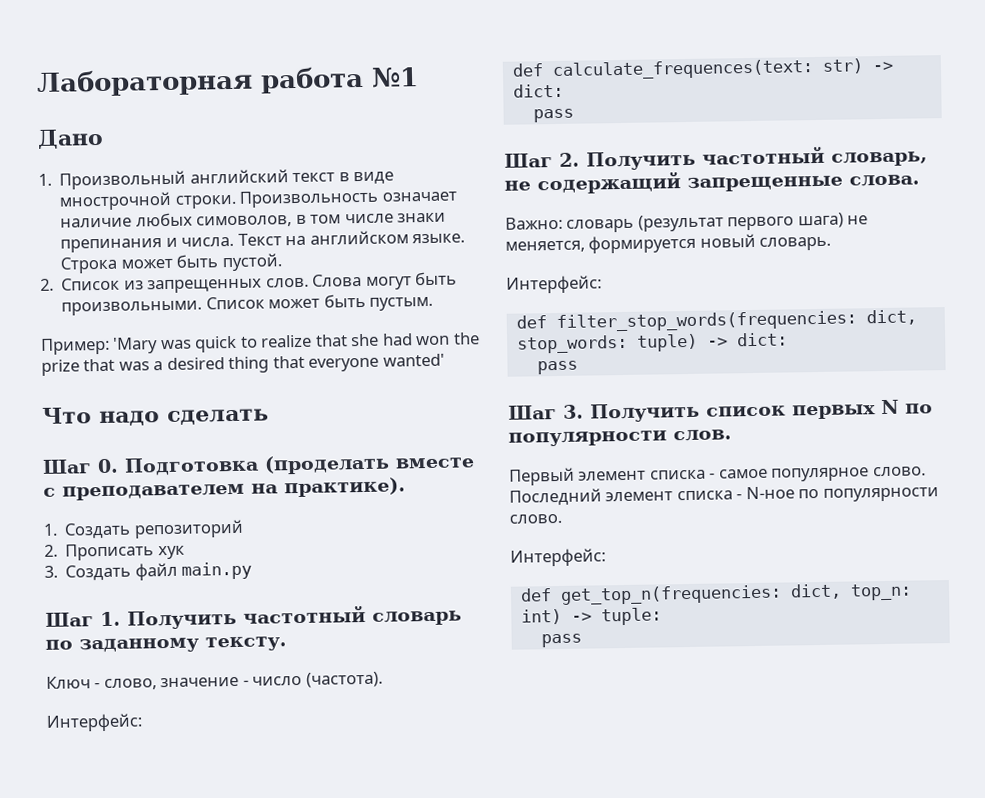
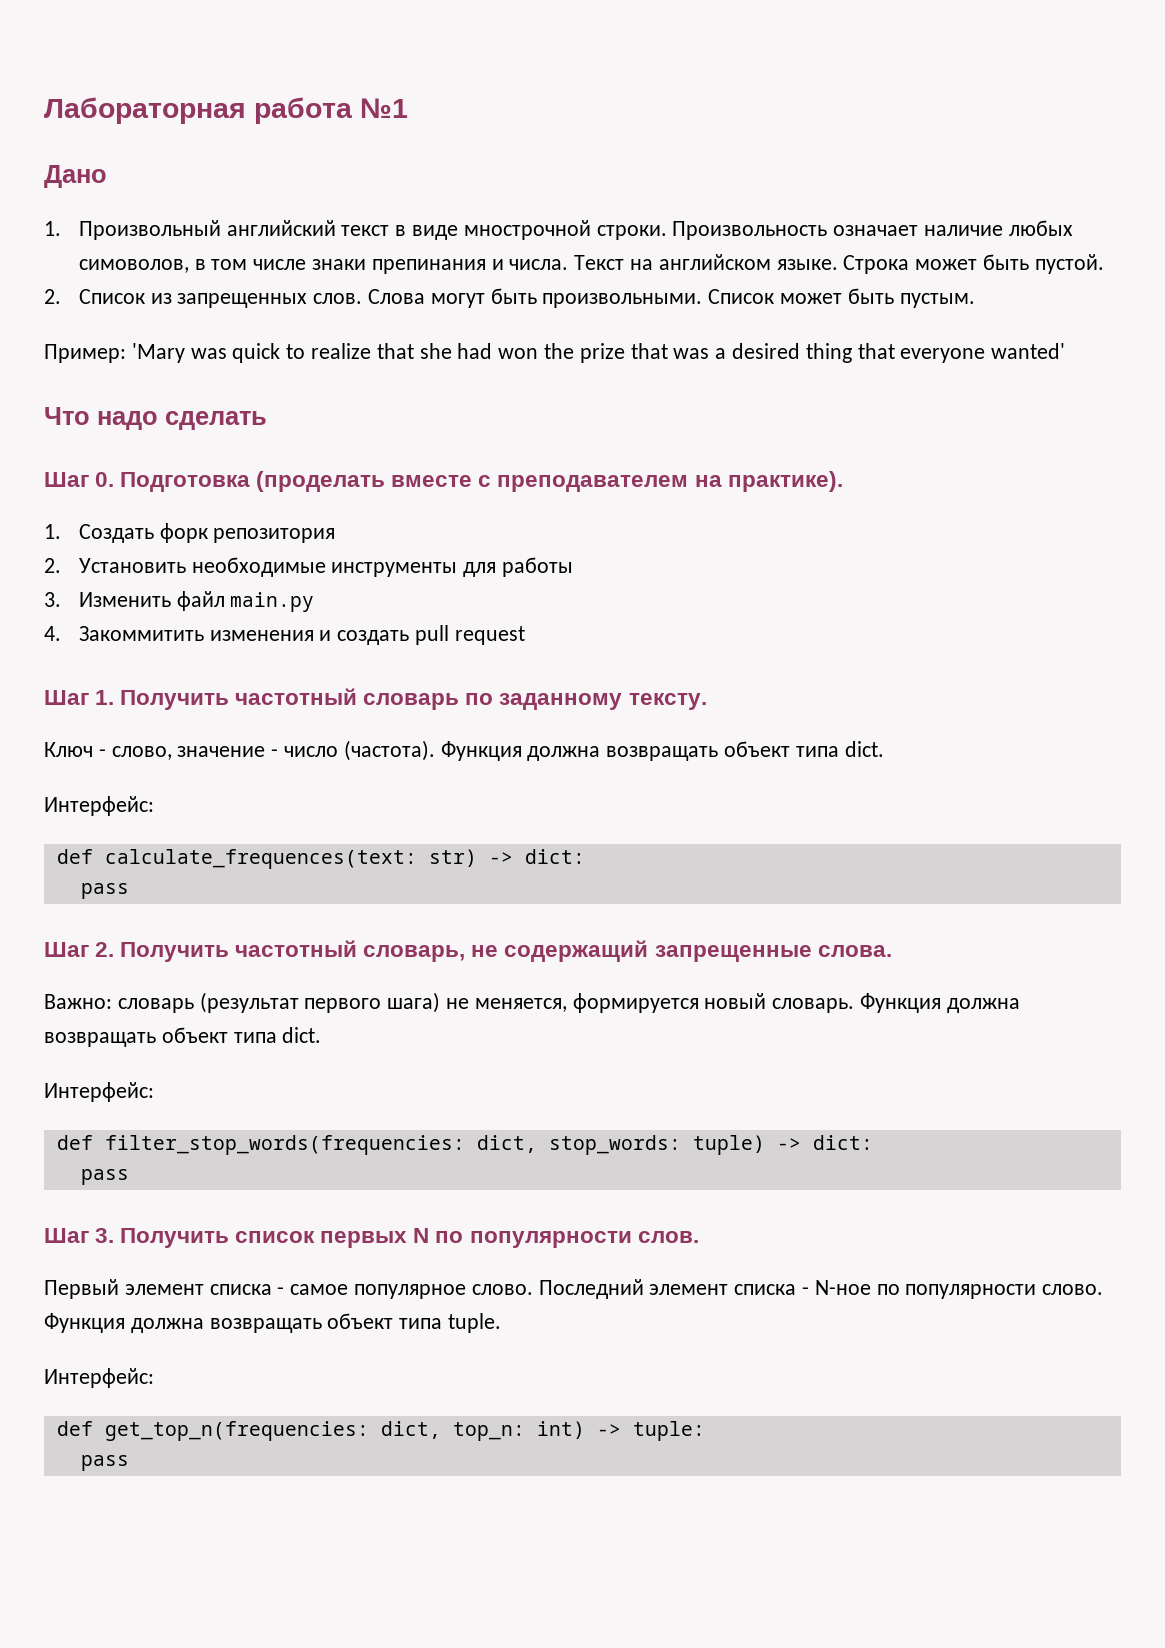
- 1. Создать репозиторий
- 2. Прописать хук
- 3. Создать файл main.py
+ 1. Создать форк репозитория
+ 2. Установить необходимые инструменты для работы
+ 3. Изменить файл main.py
+ 4. Закоммитить изменения и создать pull request
- Ключ - слово, значение - число (частота).
+ Ключ - слово, значение - число (частота). Функция должна возвращать объект типа dict.
- Важно: словарь (результат первого шага) не меняется, формируется новый словарь.
+ Важно: словарь (результат первого шага) не меняется, формируется новый словарь. Функция должна возвращать объект типа dict.
+ Функция должна возвращать объект типа tuple.

